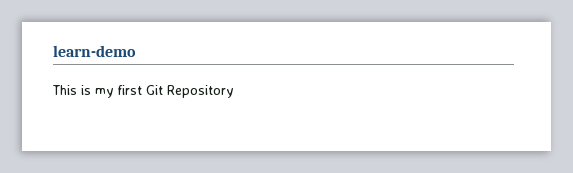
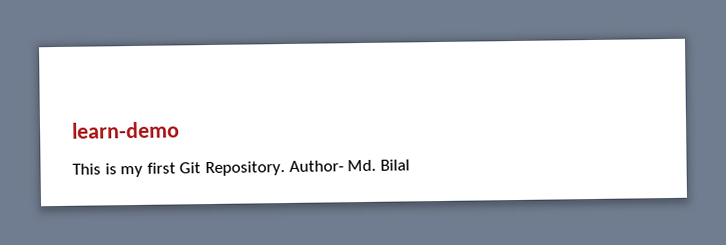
- This is my first Git Repository
+ This is my first Git Repository. Author- Md. Bilal

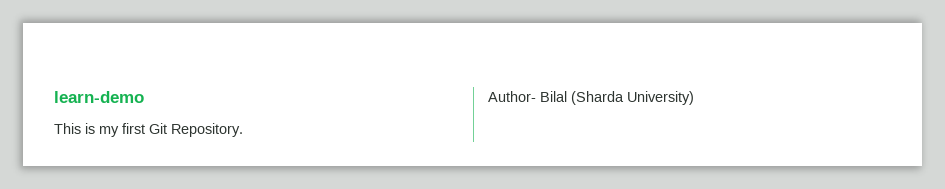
- This is my first Git Repository. Author- Md. Bilal
+ This is my first Git Repository.
+ Author- Bilal (Sharda University)

